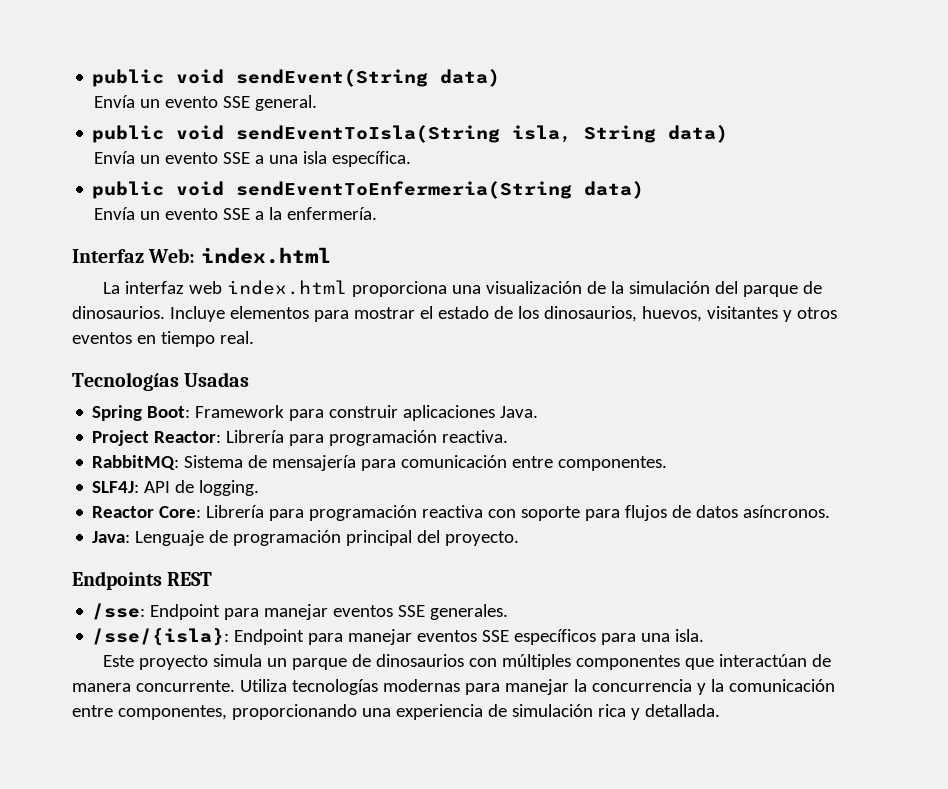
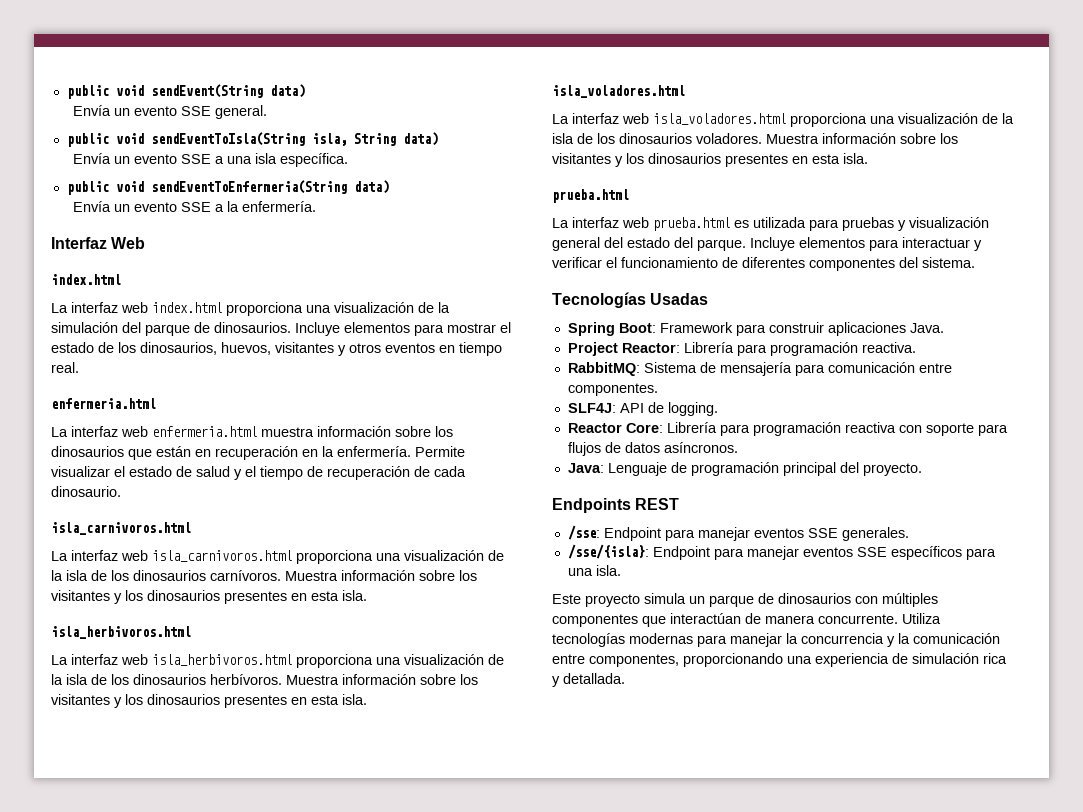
- Interfaz Web: index.html
+ Interfaz Web
+ index.html
  Incluye elementos para mostrar el estado de los dinosaurios, huevos, visitantes y otros eventos en tiempo real.
+ enfermeria.html
+ La interfaz web enfermeria.html muestra información sobre los dinosaurios que están en recuperación en la enfermería. Permite visualizar el estado de salud y el tiempo de recuperación de cada dinosaurio.
+ isla_carnivoros.html
+ La interfaz web isla_carnivoros.html proporciona una visualización de la isla de los dinosaurios carnívoros. Muestra información sobre los visitantes y los dinosaurios presentes en esta isla.
+ isla_herbivoros.html
+ La interfaz web isla_herbivoros.html proporciona una visualización de la isla de los dinosaurios herbívoros. Muestra información sobre los visitantes y los dinosaurios presentes en esta isla.
+ isla_voladores.html
+ La interfaz web isla_voladores.html proporciona una visualización de la isla de los dinosaurios voladores. Muestra información sobre los visitantes y los dinosaurios presentes en esta isla.
+ prueba.html
+ La interfaz web prueba.html es utilizada para pruebas y visualización general del estado del parque. Incluye elementos para interactuar y verificar el funcionamiento de diferentes componentes del sistema.

